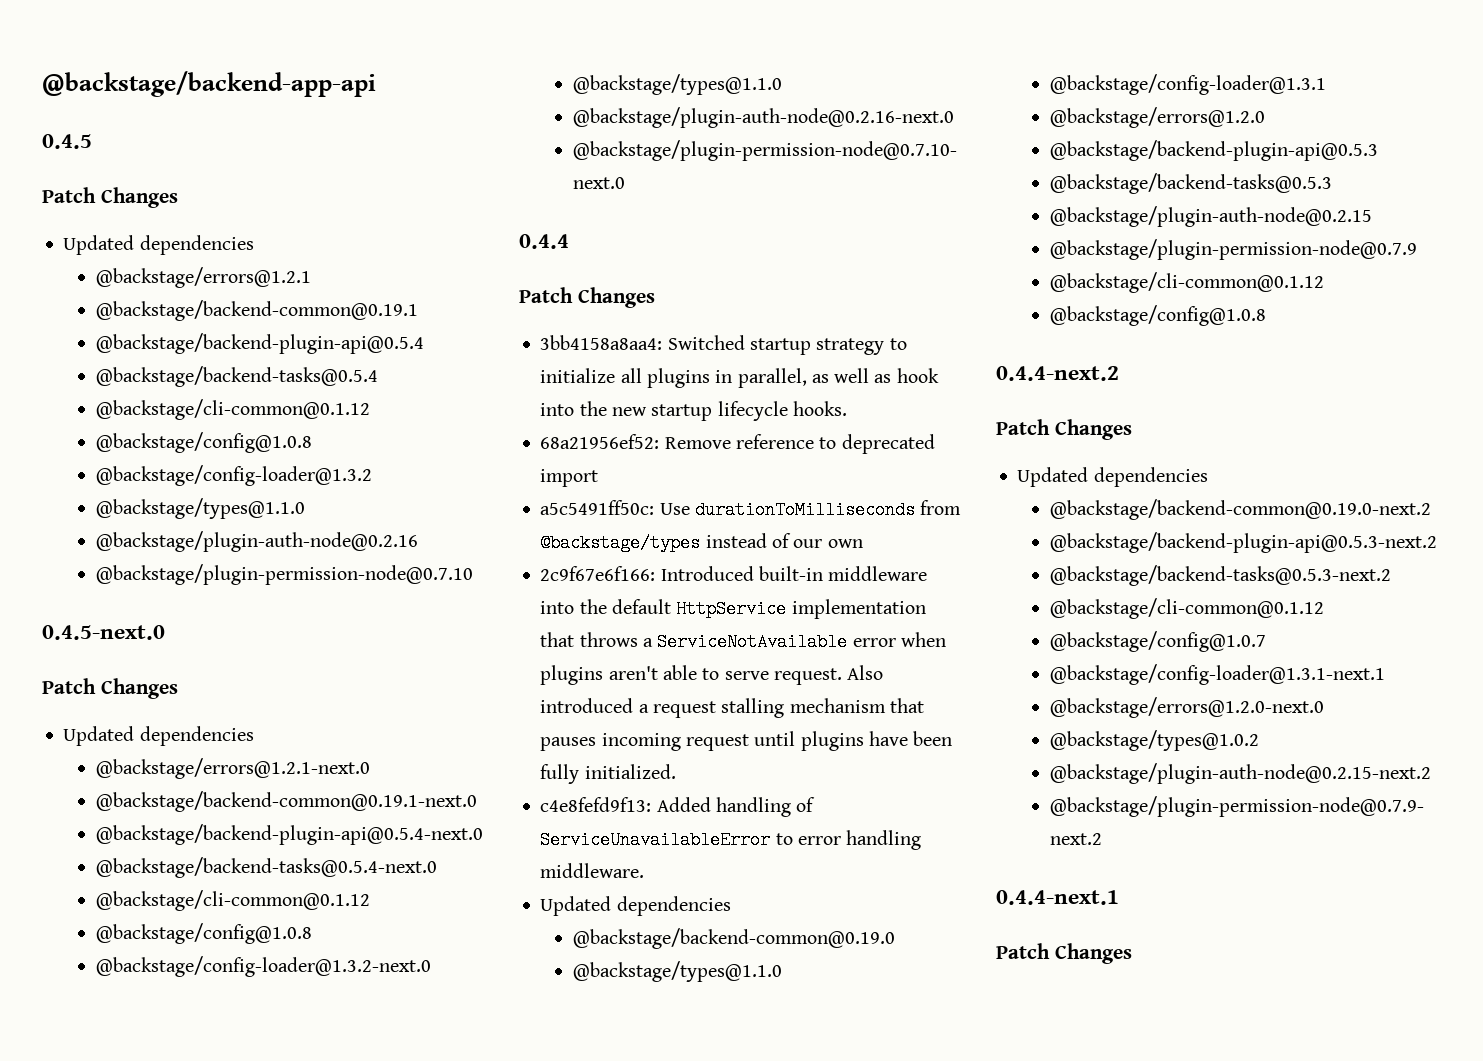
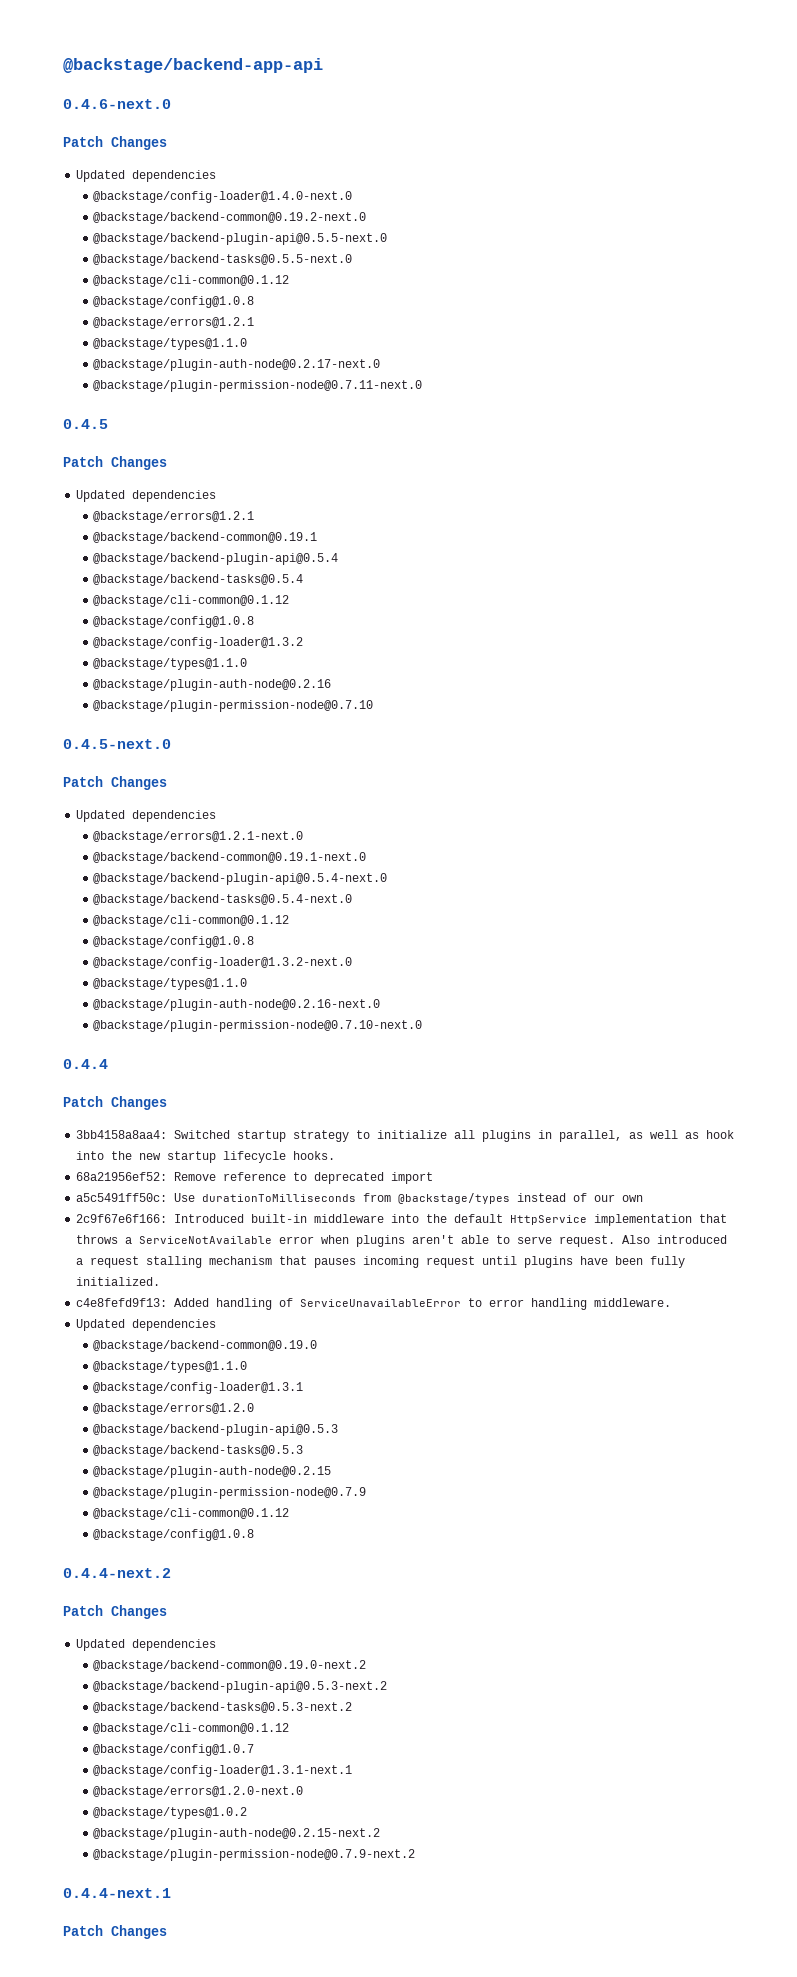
+ 0.4.6-next.0
+ Patch Changes
+ Updated dependencies
+ @backstage/config-loader@1.4.0-next.0
+ @backstage/backend-common@0.19.2-next.0
+ @backstage/backend-plugin-api@0.5.5-next.0
+ @backstage/backend-tasks@0.5.5-next.0
+ @backstage/cli-common@0.1.12
+ @backstage/config@1.0.8
+ @backstage/errors@1.2.1
+ @backstage/types@1.1.0
+ @backstage/plugin-auth-node@0.2.17-next.0
+ @backstage/plugin-permission-node@0.7.11-next.0

